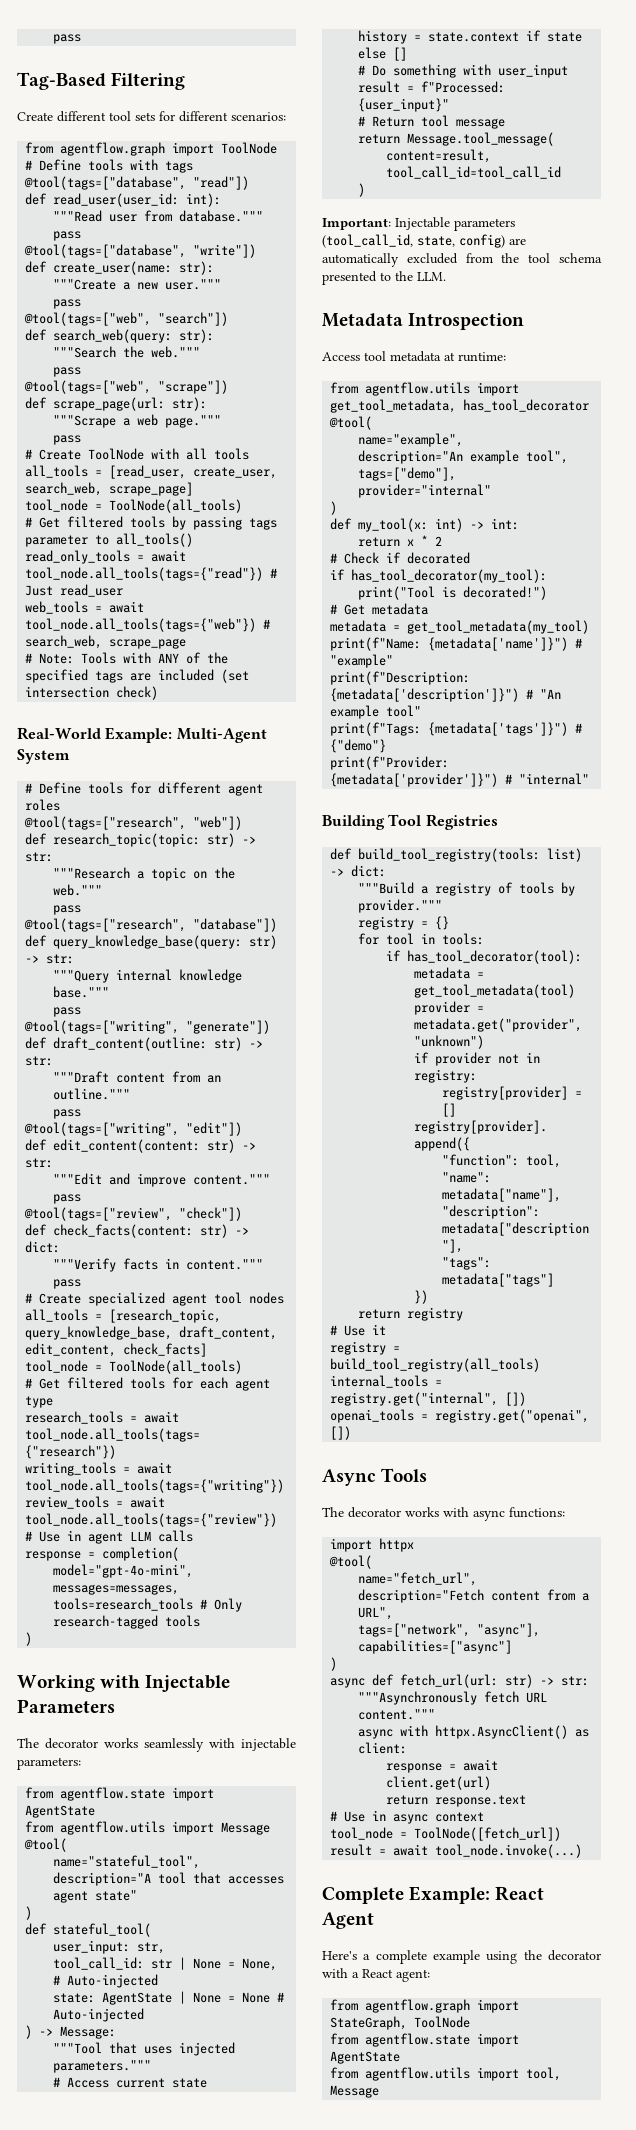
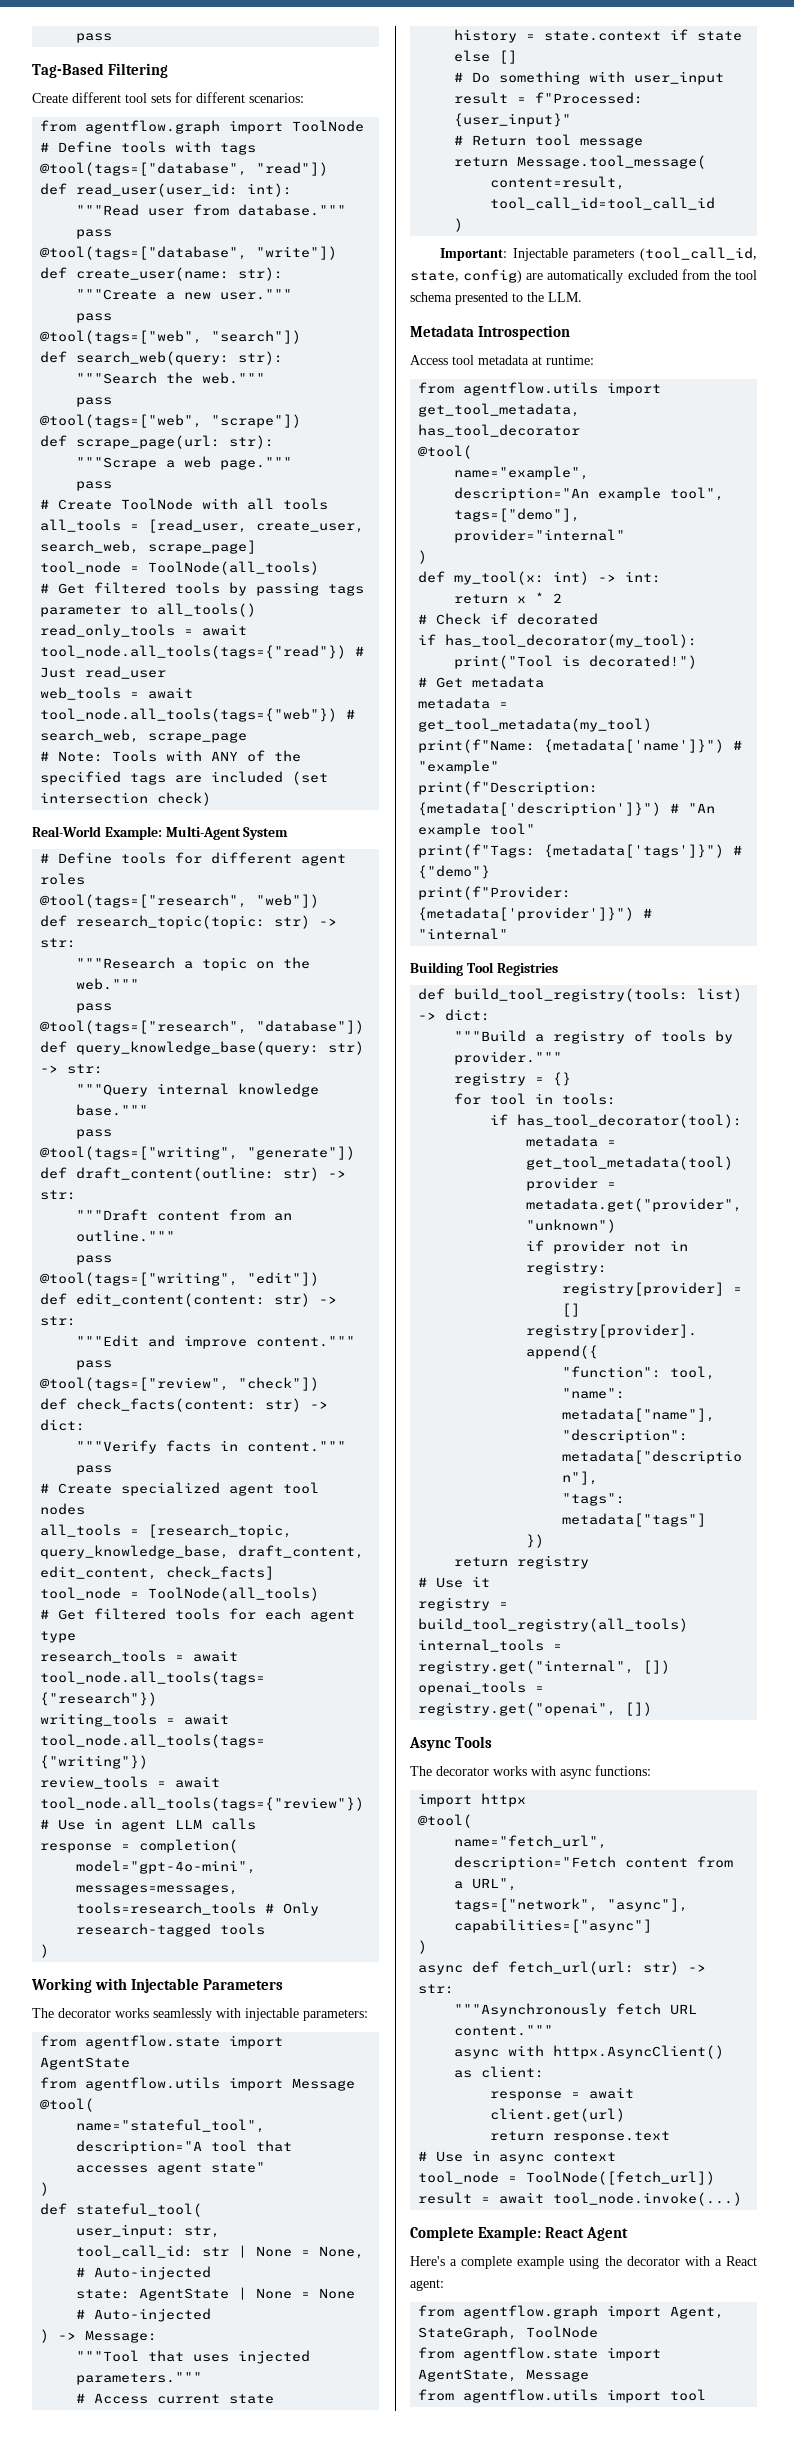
- from agentflow.graph import StateGraph, ToolNode
- from agentflow.state import AgentState
- from agentflow.utils import tool, Message
+ from agentflow.graph import Agent, StateGraph, ToolNode
+ from agentflow.state import AgentState, Message
+ from agentflow.utils import tool

